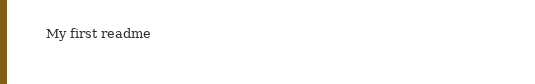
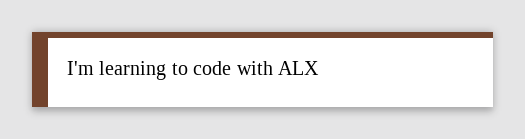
- My first readme
+ I'm learning to code with ALX

